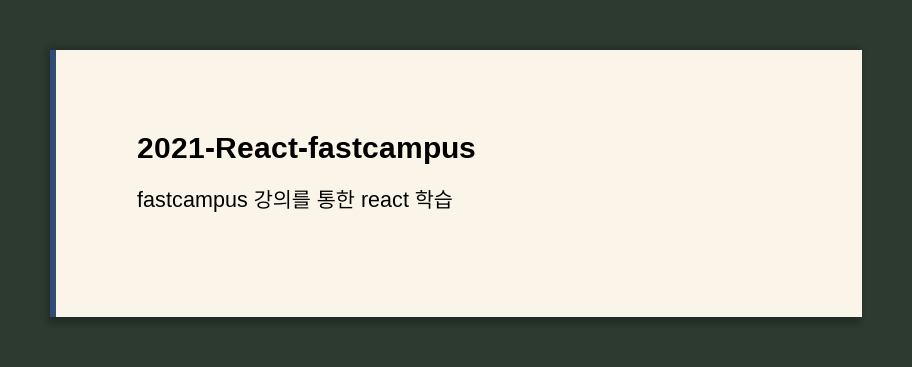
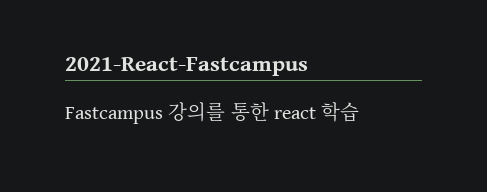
- 2021-React-fastcampus
- fastcampus 강의를 통한 react 학습
+ 2021-React-Fastcampus
+ Fastcampus 강의를 통한 react 학습

